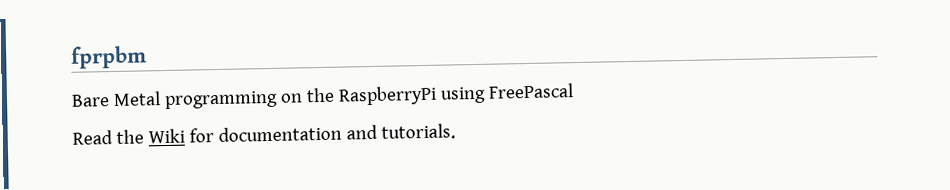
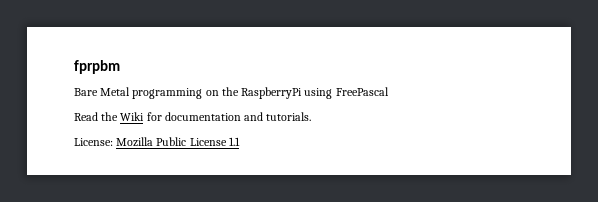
+ License: Mozilla Public License 1.1

